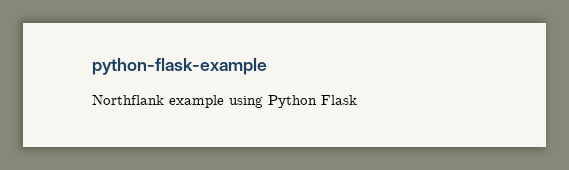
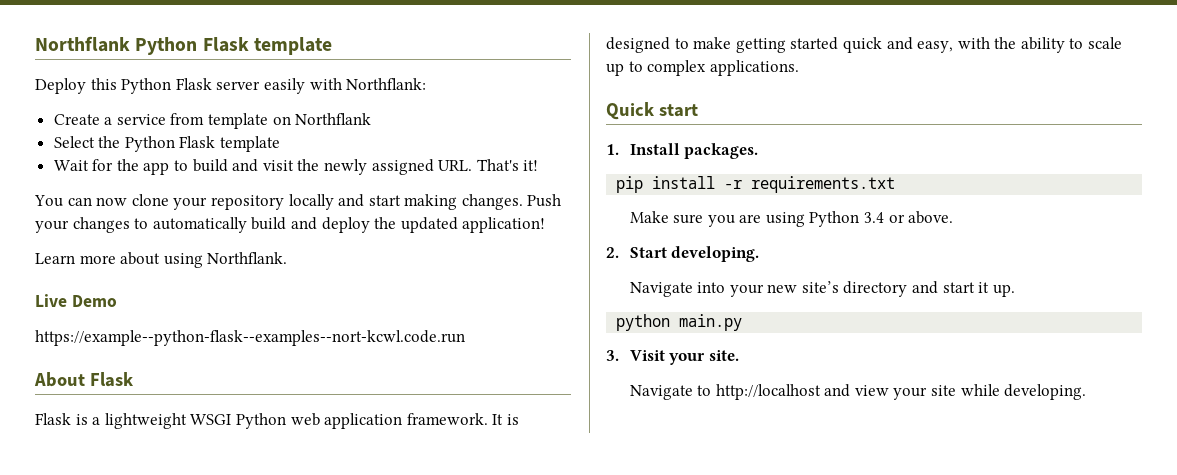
- python-flask-example
- Northflank example using Python Flask
+ Northflank Python Flask template
+ Deploy this Python Flask server easily with Northflank:
+ Create a service from template on Northflank
+ Select the Python Flask template
+ Wait for the app to build and visit the newly assigned URL. That's it!
+ You can now clone your repository locally and start making changes. Push your changes to automatically build and deploy the updated application!
+ Learn more about using Northflank.
+ Live Demo
+ https://example--python-flask--examples--nort-kcwl.code.run
+ About Flask
+ Flask is a lightweight WSGI Python web application framework. It is designed to make getting started quick and easy, with the ability to scale up to complex applications.
+ Quick start
+ 1. Install packages.
+ pip install -r requirements.txt
+ Make sure you are using Python 3.4 or above.
+ 2. Start developing.
+ Navigate into your new site’s directory and start it up.
+ python main.py
+ 3. Visit your site.
+ Navigate to http://localhost and view your site while developing.

